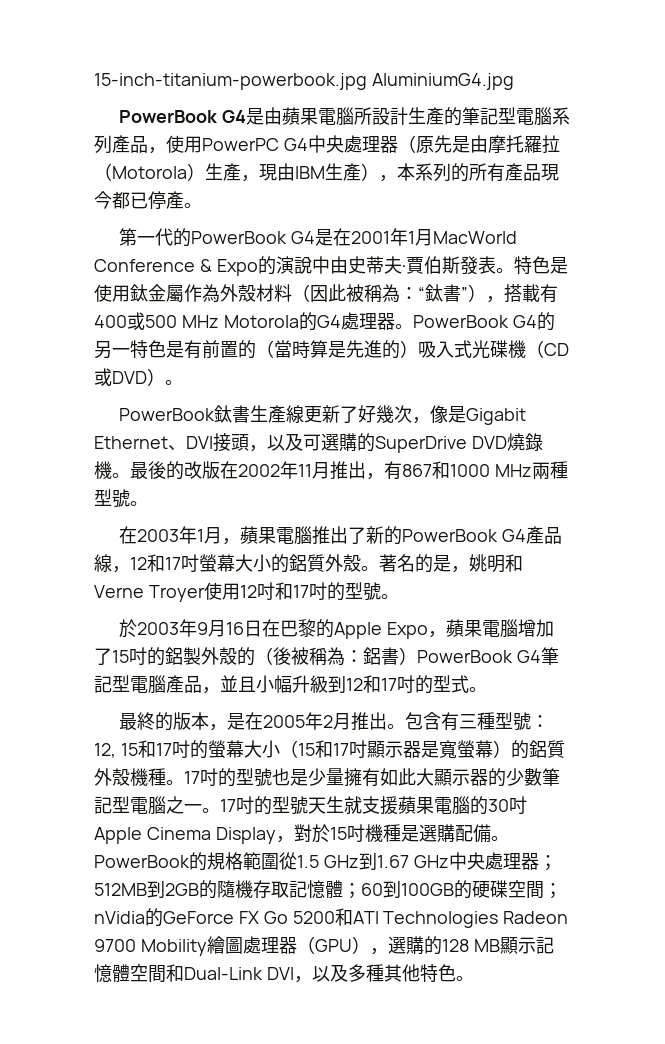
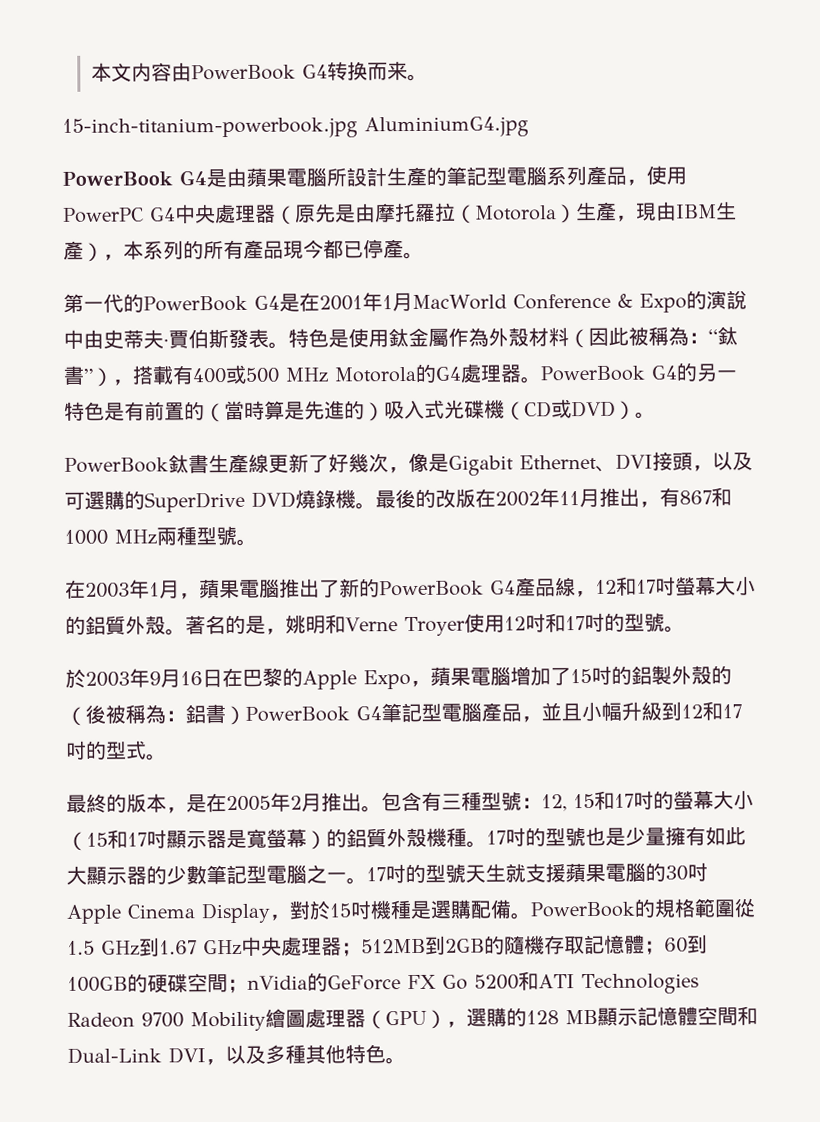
+ 本文内容由PowerBook G4转换而来。

